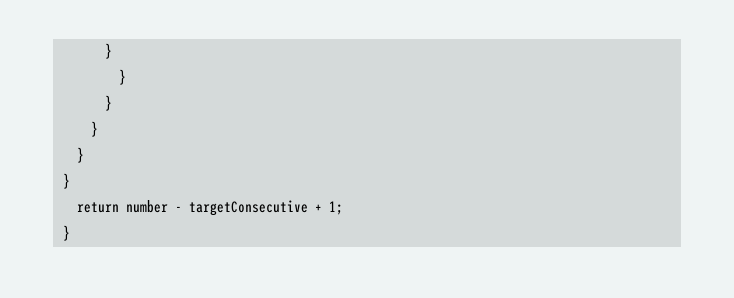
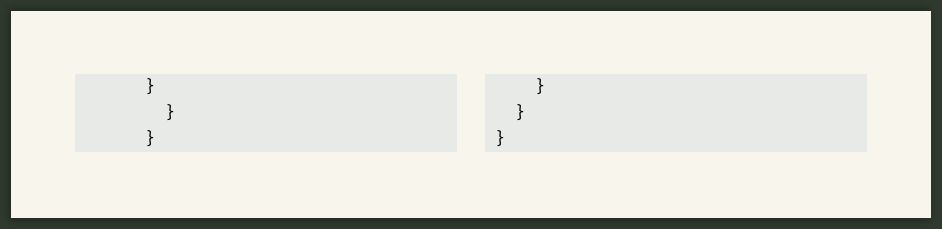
- return number - targetConsecutive + 1;
- }

